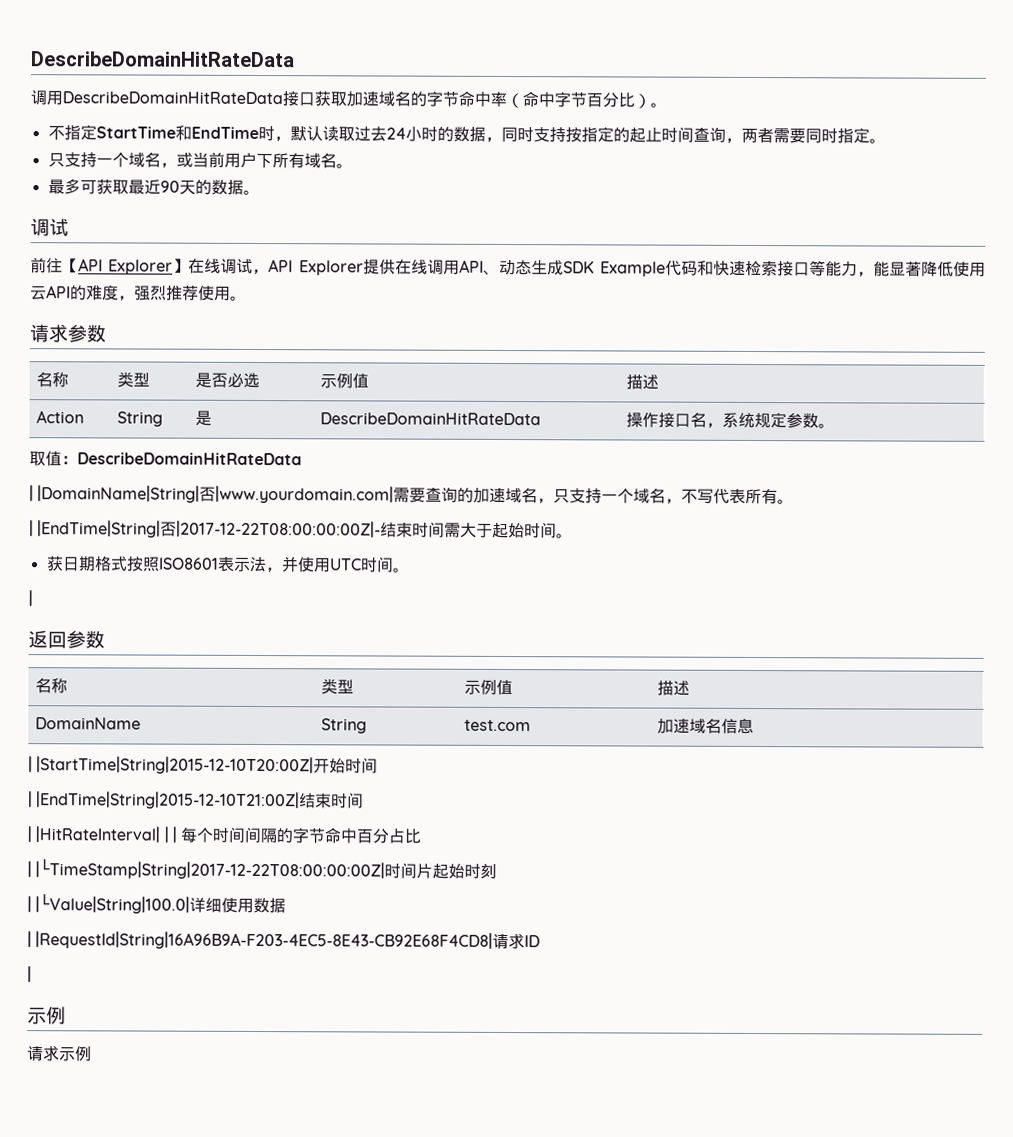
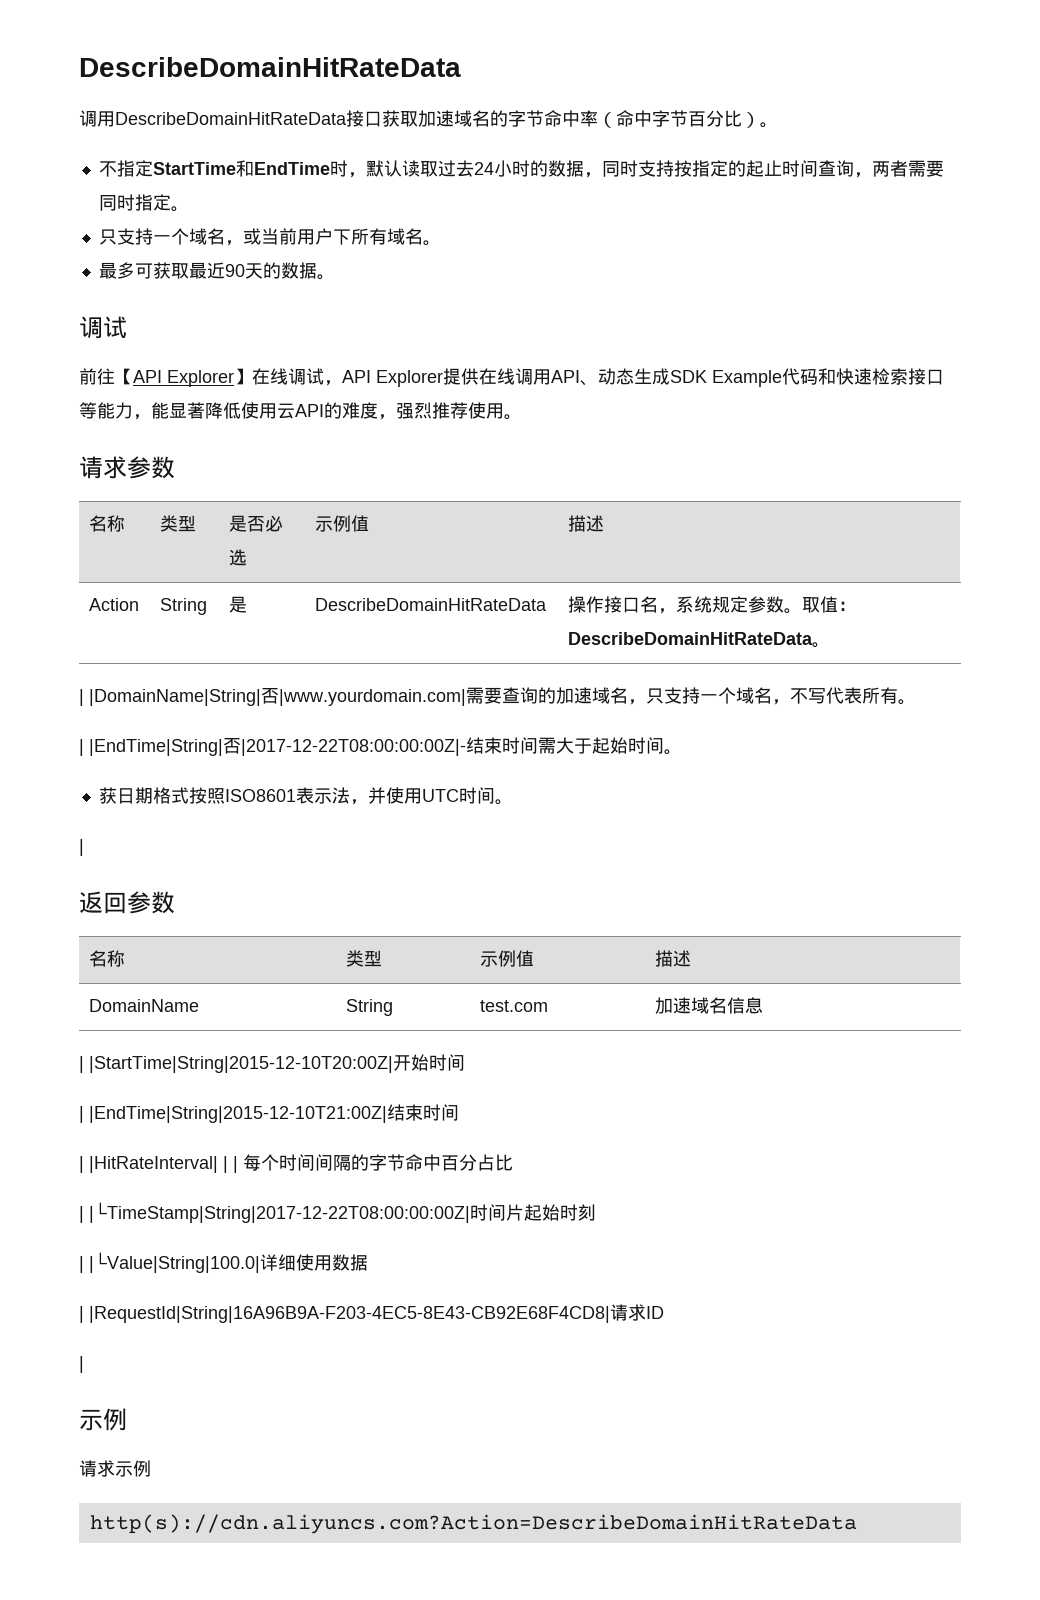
- Action | String | 是 | DescribeDomainHitRateData | 操作接口名，系统规定参数。
- 取值：DescribeDomainHitRateData
+ Action | String | 是 | DescribeDomainHitRateData | 操作接口名，系统规定参数。取值：DescribeDomainHitRateData。
+ http(s)://cdn.aliyuncs.com?Action=DescribeDomainHitRateData

